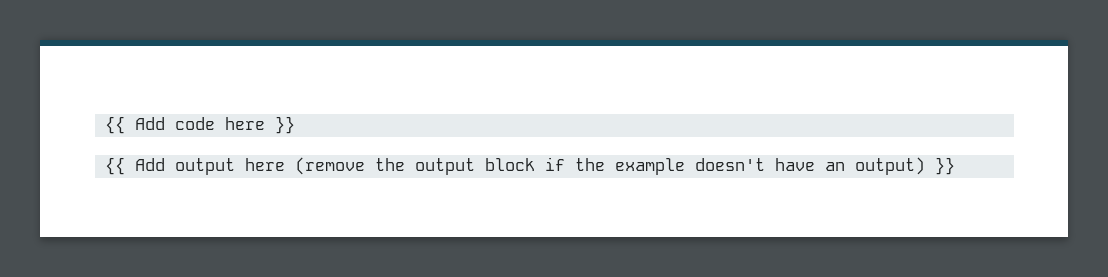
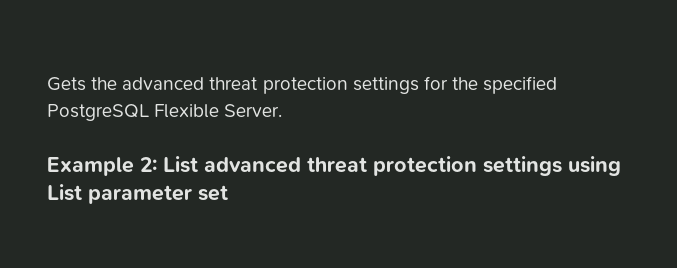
- {{ Add code here }}
- {{ Add output here (remove the output block if the example doesn't have an output) }}
+ Gets the advanced threat protection settings for the specified PostgreSQL Flexible Server.
+ Example 2: List advanced threat protection settings using List parameter set

